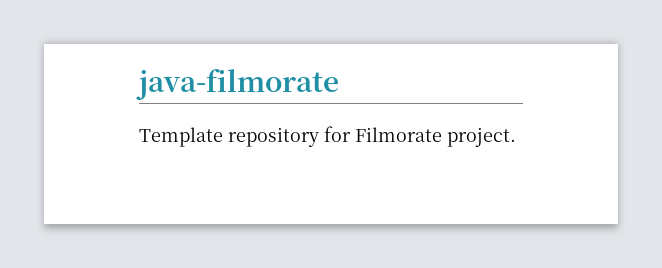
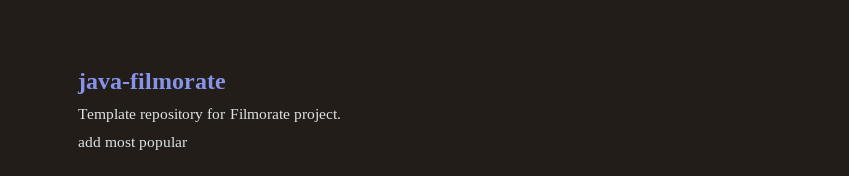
+ add most popular

